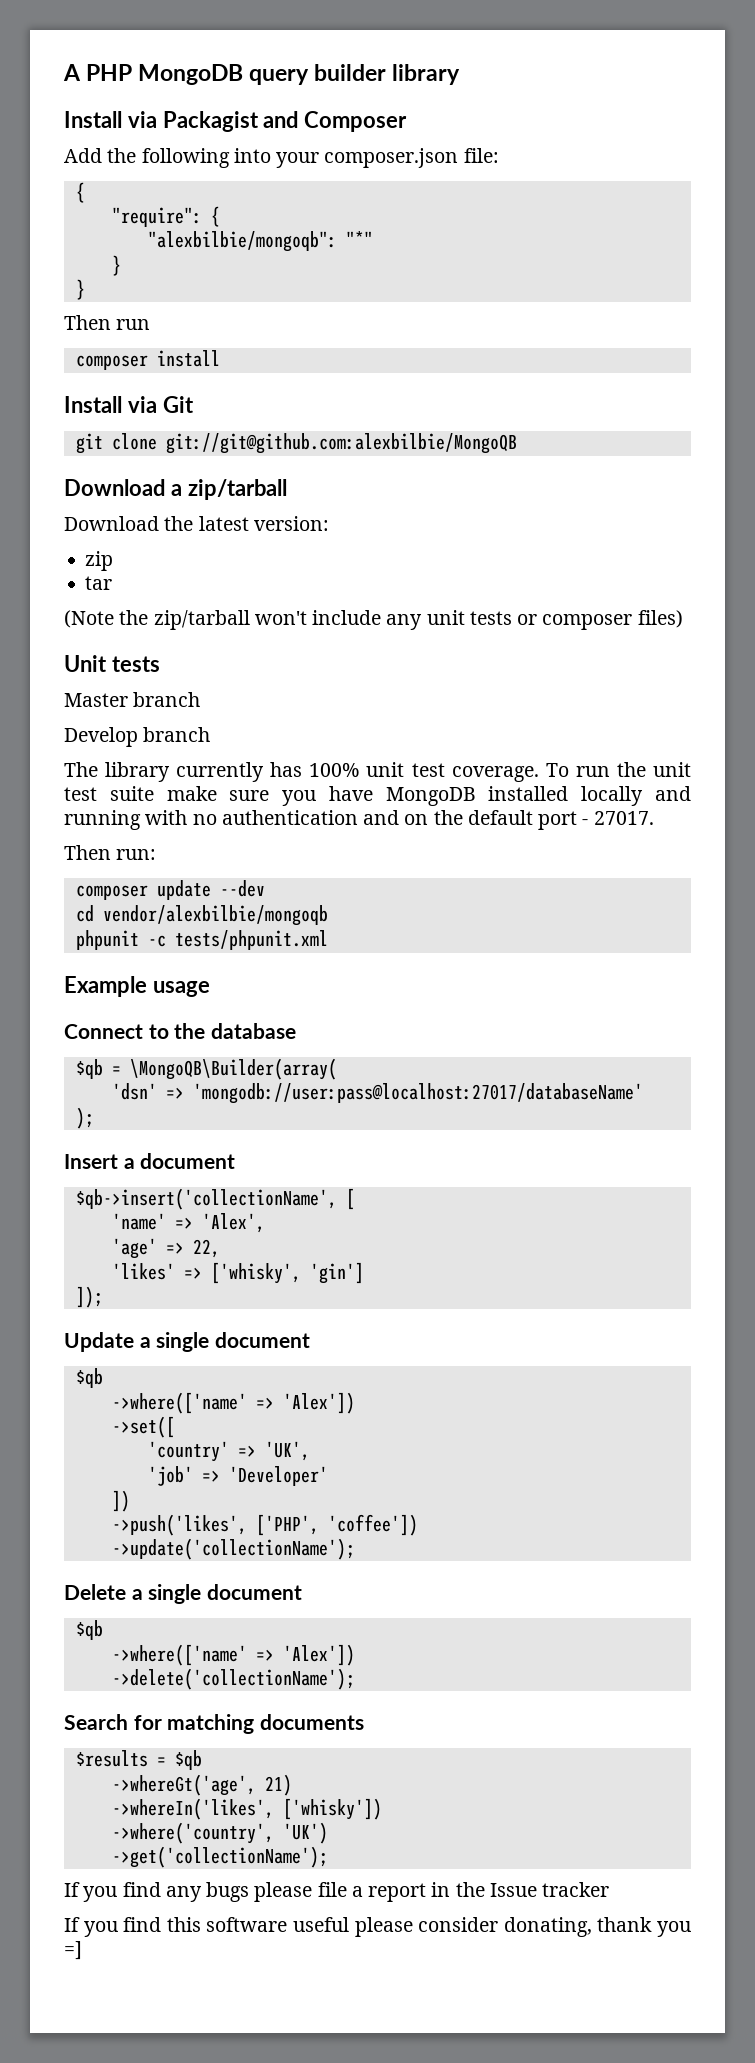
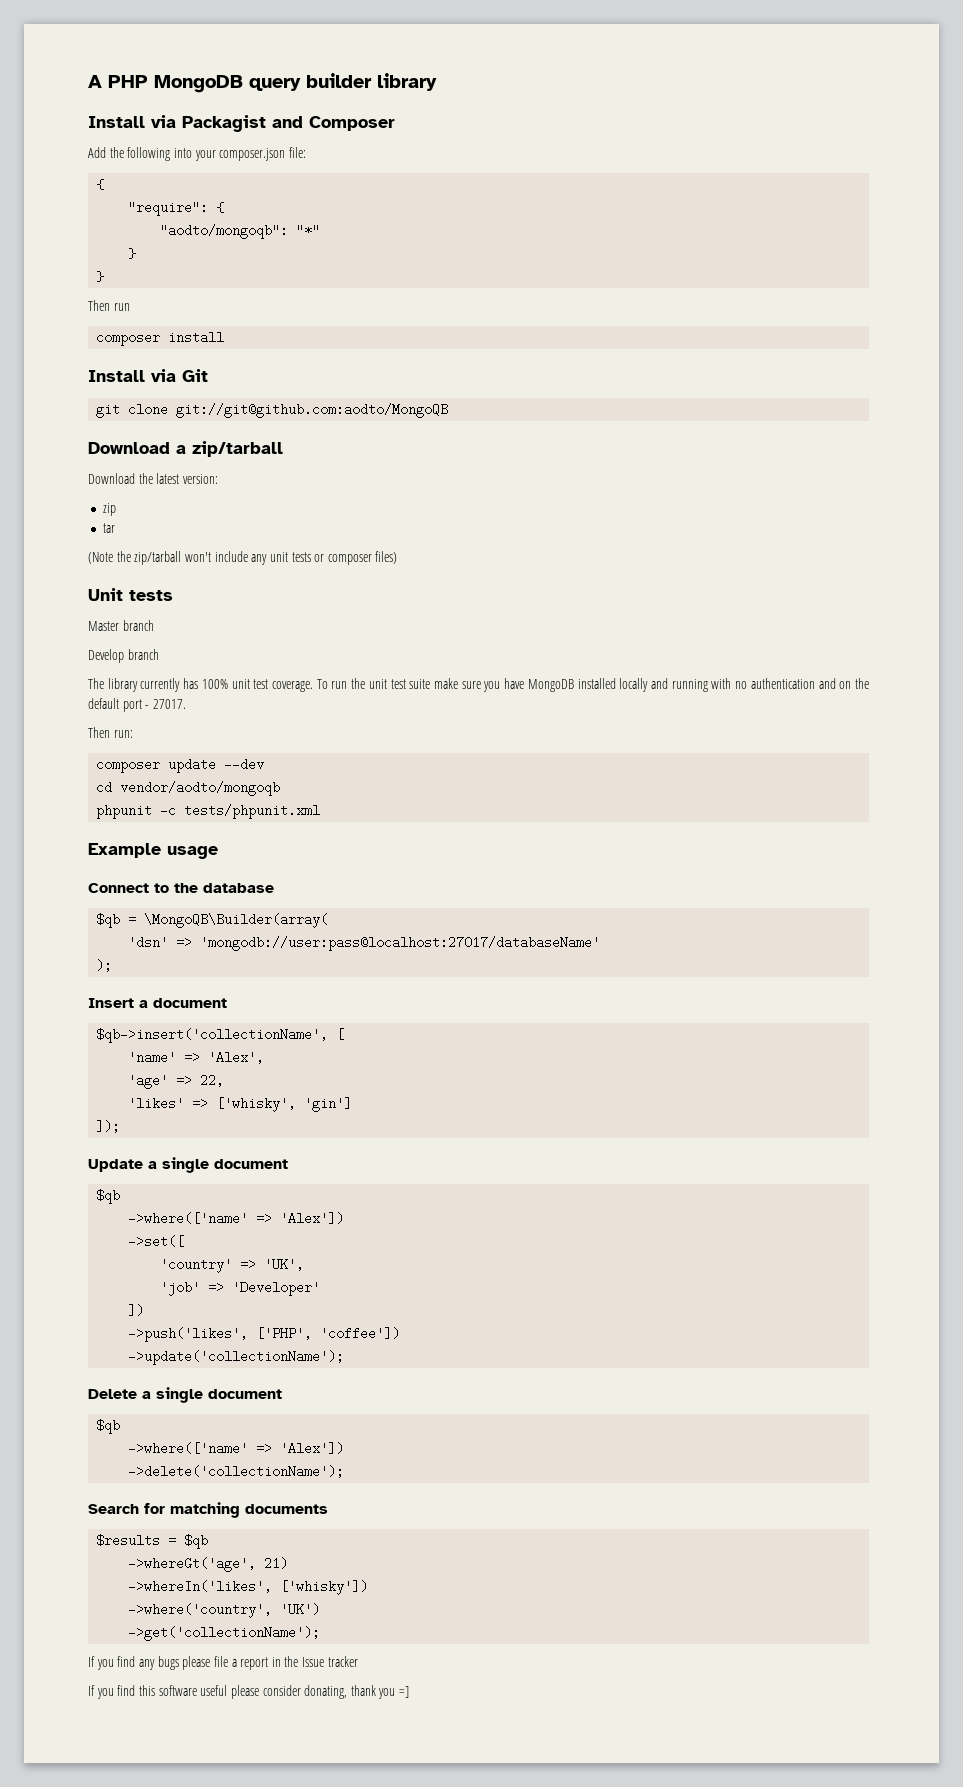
- "alexbilbie/mongoqb": "*"
+ "aodto/mongoqb": "*"
- git clone git://git@github.com:alexbilbie/MongoQB
+ git clone git://git@github.com:aodto/MongoQB
- cd vendor/alexbilbie/mongoqb
+ cd vendor/aodto/mongoqb

